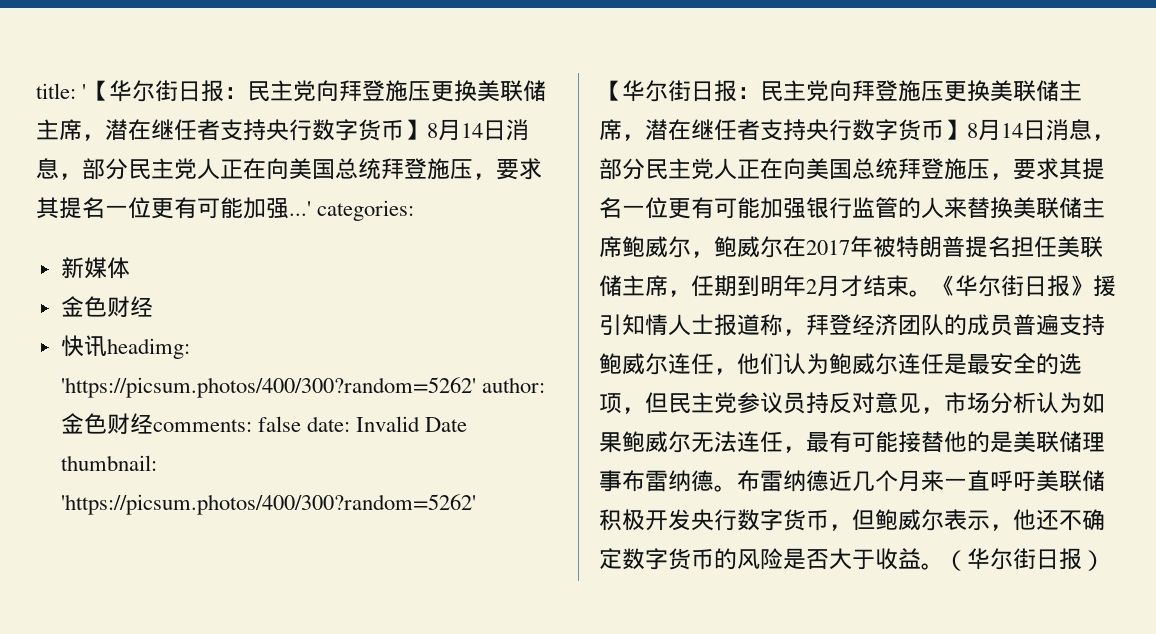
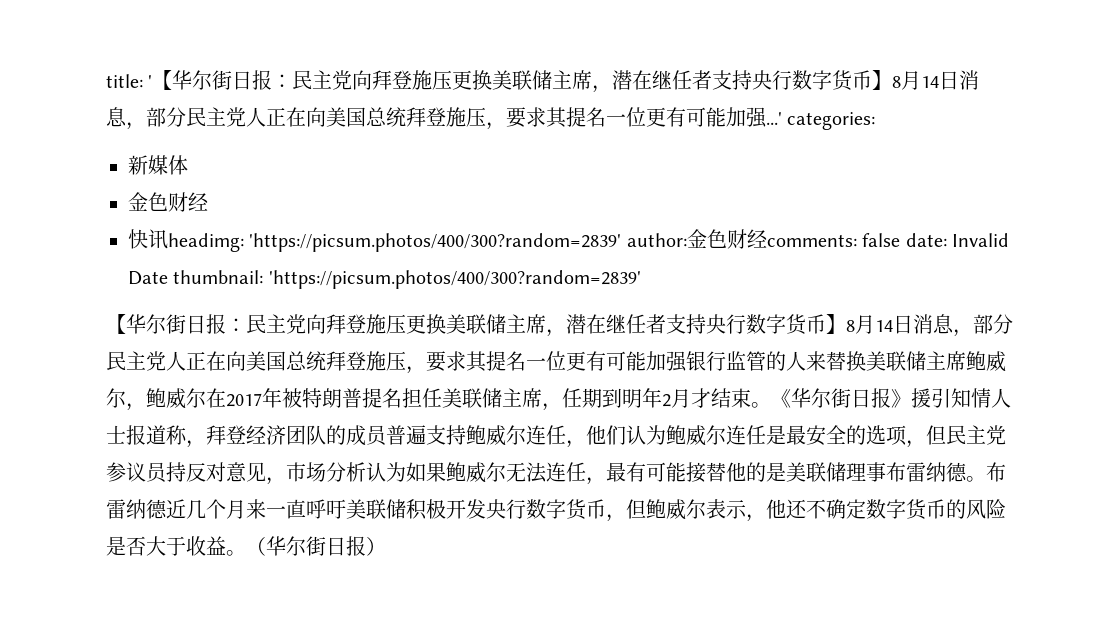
- 快讯headimg: 'https://picsum.photos/400/300?random=5262' author:金色财经comments: false date: Invalid Date thumbnail: 'https://picsum.photos/400/300?random=5262'
+ 快讯headimg: 'https://picsum.photos/400/300?random=2839' author:金色财经comments: false date: Invalid Date thumbnail: 'https://picsum.photos/400/300?random=2839'

